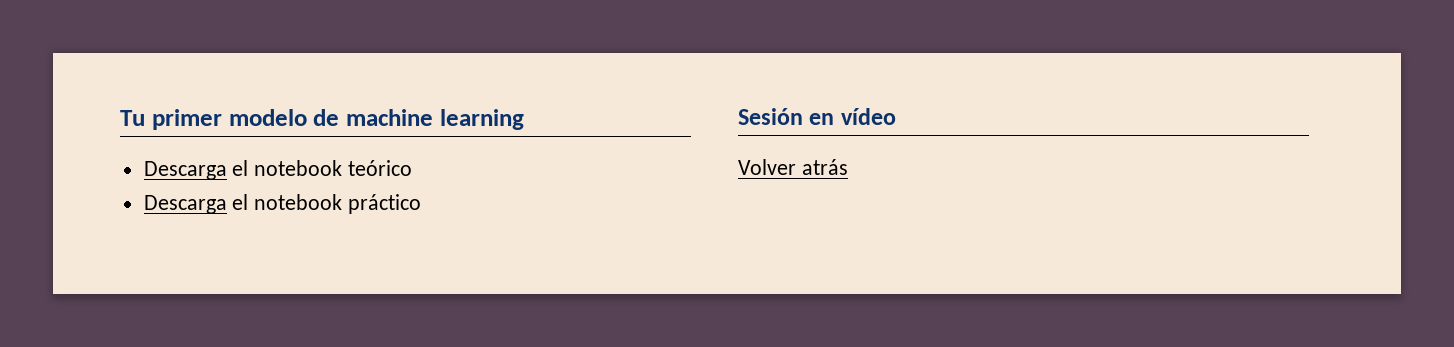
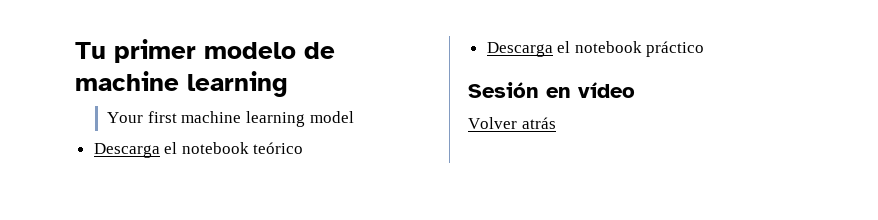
+ Your first machine learning model

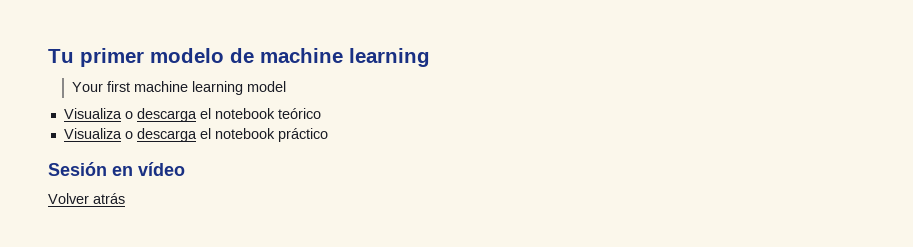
- Descarga el notebook teórico
+ Visualiza o descarga el notebook teórico
- Descarga el notebook práctico
+ Visualiza o descarga el notebook práctico

